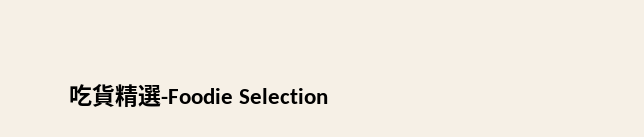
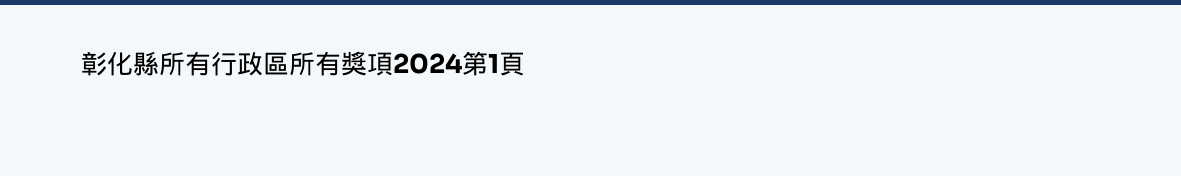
- 吃貨精選-Foodie Selection
+ 彰化縣所有行政區所有獎項2024第1頁

